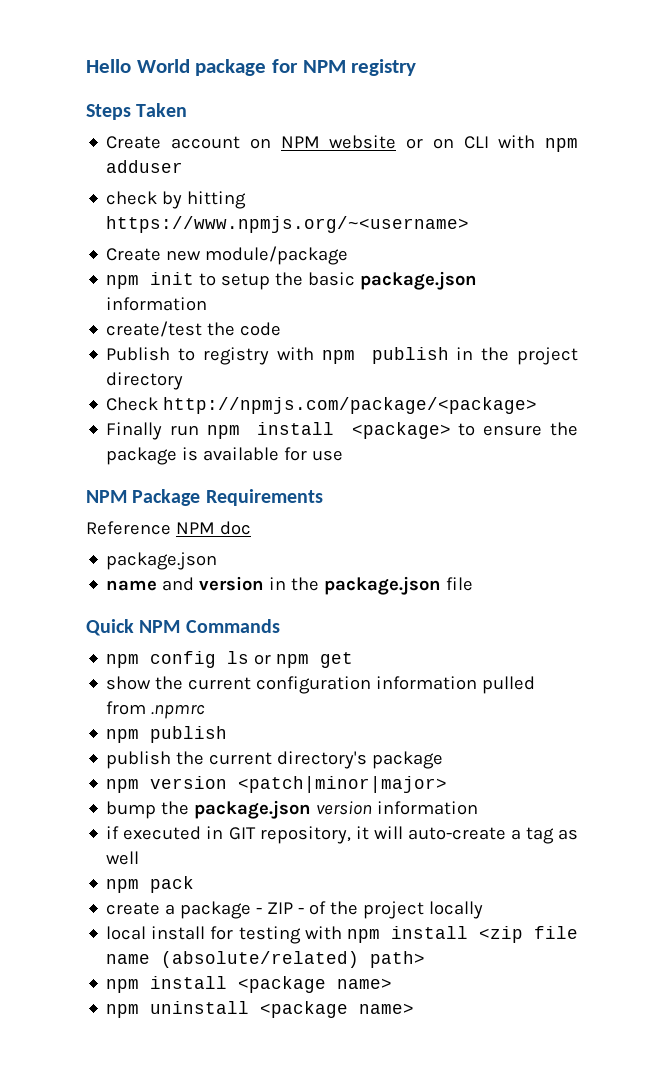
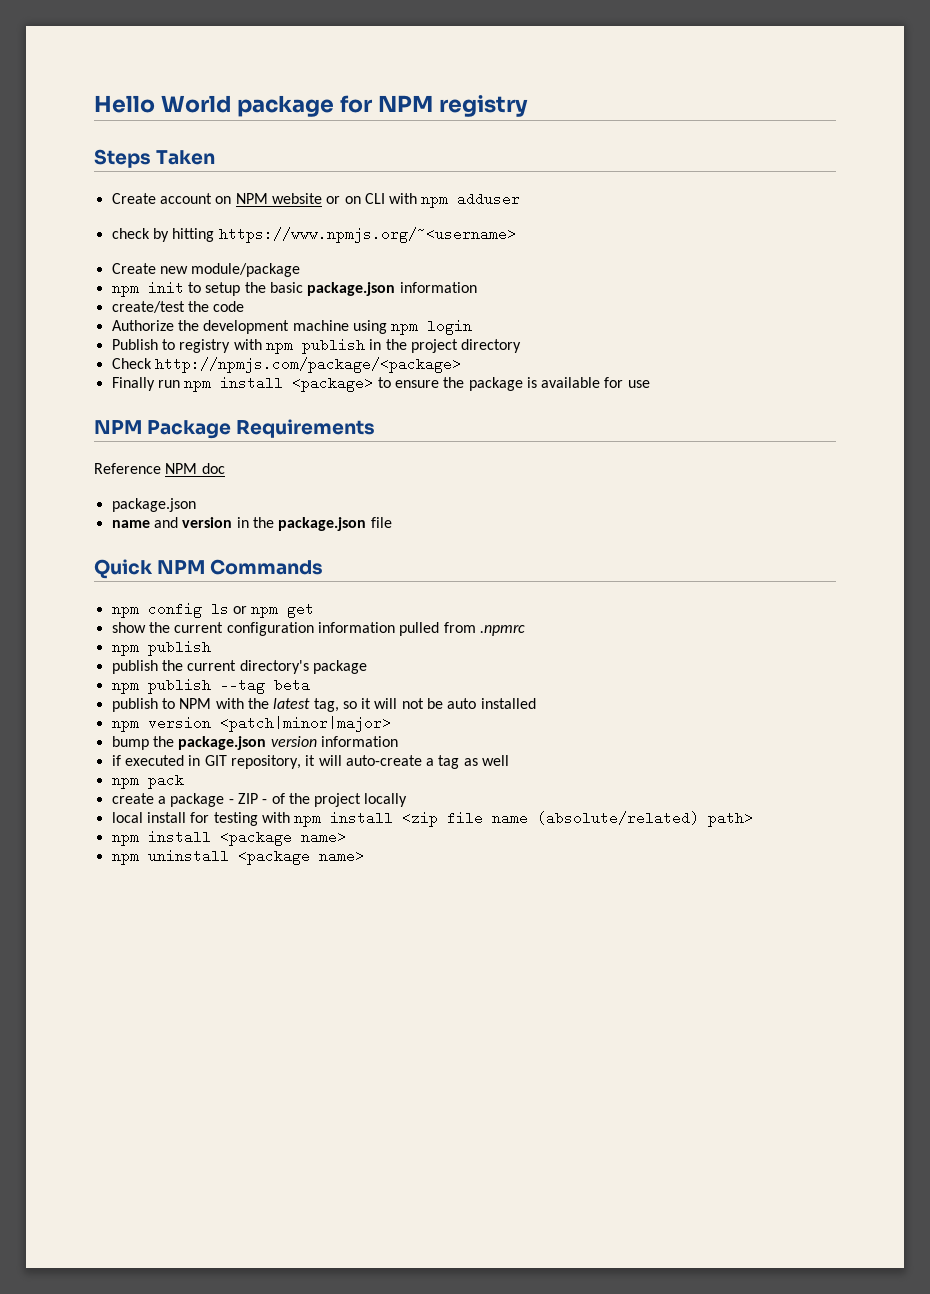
+ Authorize the development machine using npm login
+ npm publish --tag beta
+ publish to NPM with the latest tag, so it will not be auto installed

